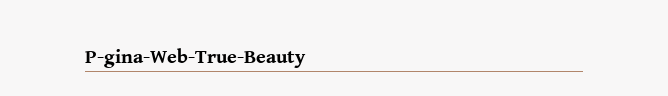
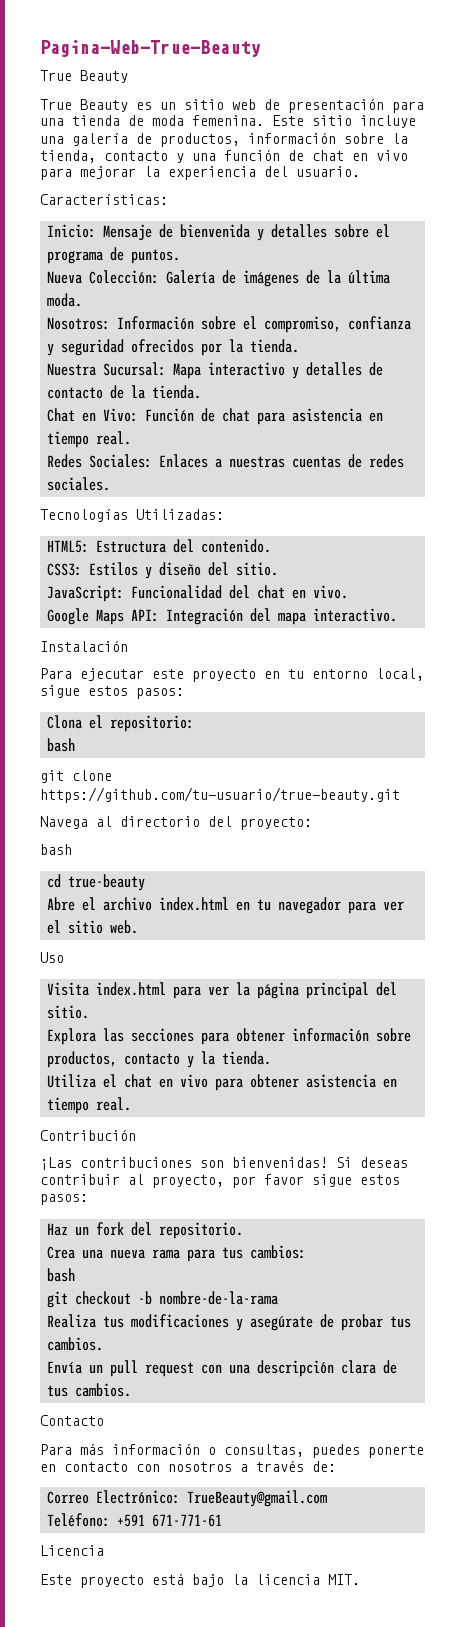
- P-gina-Web-True-Beauty
+ Pagina-Web-True-Beauty
+ True Beauty
+ True Beauty es un sitio web de presentación para una tienda de moda femenina. Este sitio incluye una galería de productos, información sobre la tienda, contacto y una función de chat en vivo para mejorar la experiencia del usuario.
+ Características:
+ Inicio: Mensaje de bienvenida y detalles sobre el programa de puntos.
+ Nueva Colección: Galería de imágenes de la última moda.
+ Nosotros: Información sobre el compromiso, confianza y seguridad ofrecidos por la tienda.
+ Nuestra Sucursal: Mapa interactivo y detalles de contacto de la tienda.
+ Chat en Vivo: Función de chat para asistencia en tiempo real.
+ Redes Sociales: Enlaces a nuestras cuentas de redes sociales.
+ Tecnologías Utilizadas:
+ HTML5: Estructura del contenido.
+ CSS3: Estilos y diseño del sitio.
+ JavaScript: Funcionalidad del chat en vivo.
+ Google Maps API: Integración del mapa interactivo.
+ Instalación
+ Para ejecutar este proyecto en tu entorno local, sigue estos pasos:
+ Clona el repositorio:
+ bash
+ git clone https://github.com/tu-usuario/true-beauty.git
+ Navega al directorio del proyecto:
+ bash
+ cd true-beauty
+ Abre el archivo index.html en tu navegador para ver el sitio web.
+ Uso
+ Visita index.html para ver la página principal del sitio.
+ Explora las secciones para obtener información sobre productos, contacto y la tienda.
+ Utiliza el chat en vivo para obtener asistencia en tiempo real.
+ Contribución
+ ¡Las contribuciones son bienvenidas! Si deseas contribuir al proyecto, por favor sigue estos pasos:
+ Haz un fork del repositorio.
+ Crea una nueva rama para tus cambios:
+ bash
+ git checkout -b nombre-de-la-rama
+ Realiza tus modificaciones y asegúrate de probar tus cambios.
+ Envía un pull request con una descripción clara de tus cambios.
+ Contacto
+ Para más información o consultas, puedes ponerte en contacto con nosotros a través de:
+ Correo Electrónico: TrueBeauty@gmail.com
+ Teléfono: +591 671-771-61
+ Licencia
+ Este proyecto está bajo la licencia MIT.

